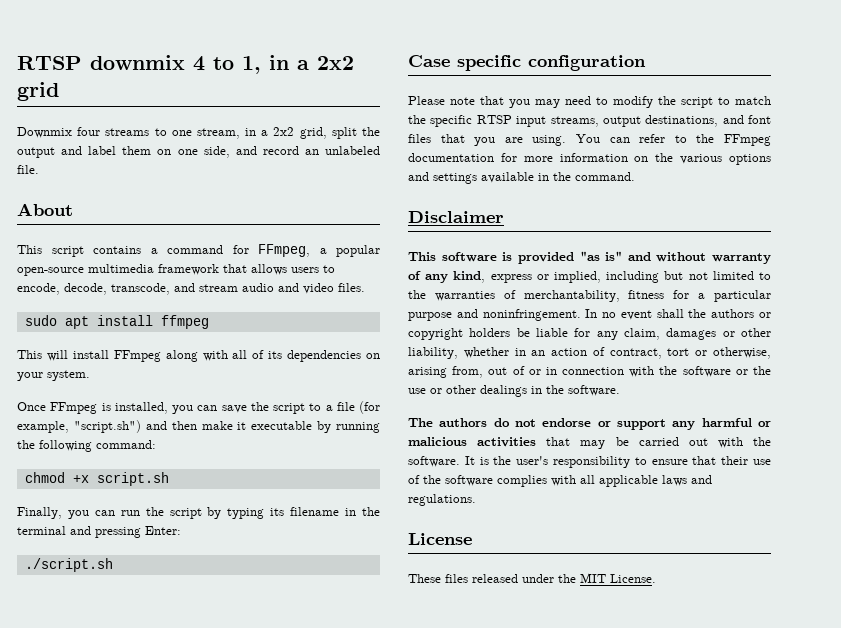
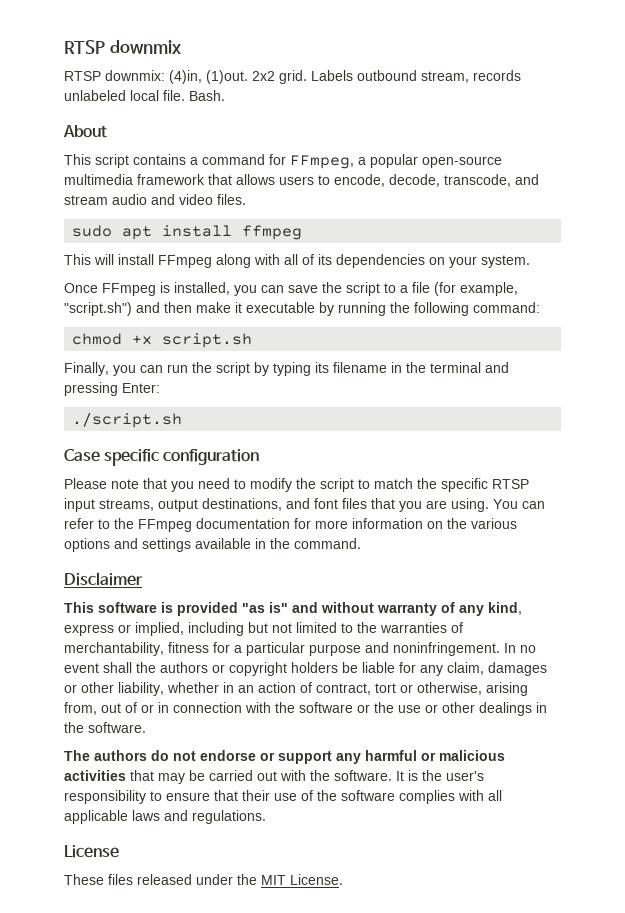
- RTSP downmix 4 to 1, in a 2x2 grid
- Downmix four streams to one stream, in a 2x2 grid, split the output and label them on one side, and record an unlabeled file.
+ RTSP downmix
+ RTSP downmix: (4)in, (1)out. 2x2 grid. Labels outbound stream, records unlabeled local file. Bash.
- Please note that you may need to modify the script to match the specific RTSP input streams, output destinations, and font files that you are using.
+ Please note that you need to modify the script to match the specific RTSP input streams, output destinations, and font files that you are using.

